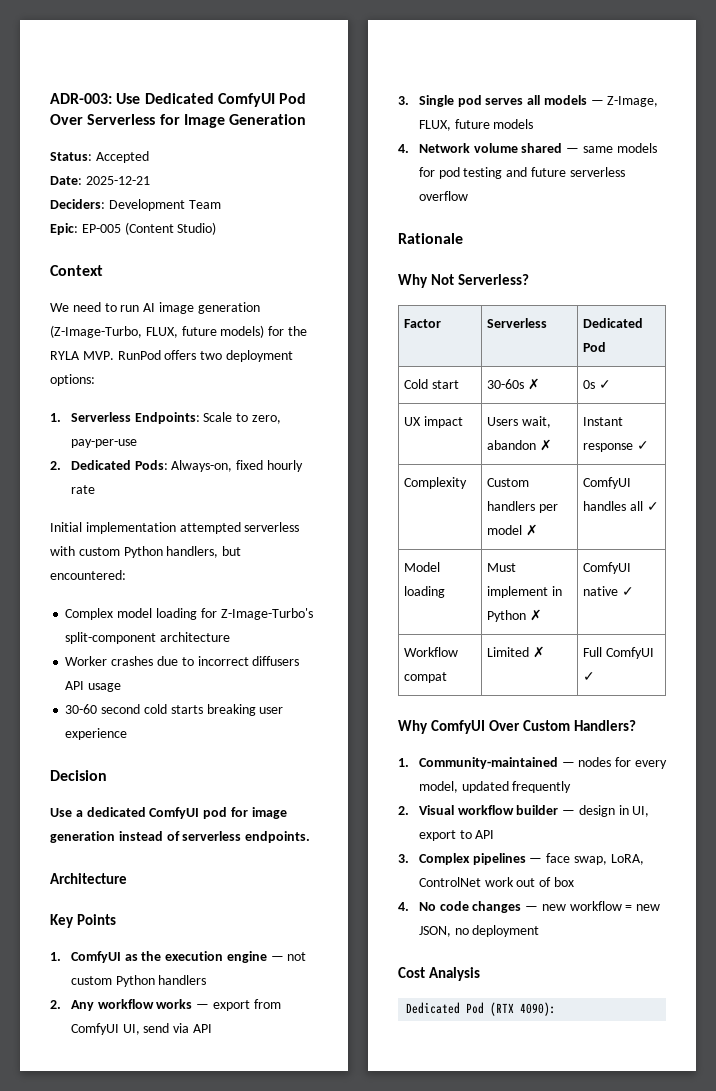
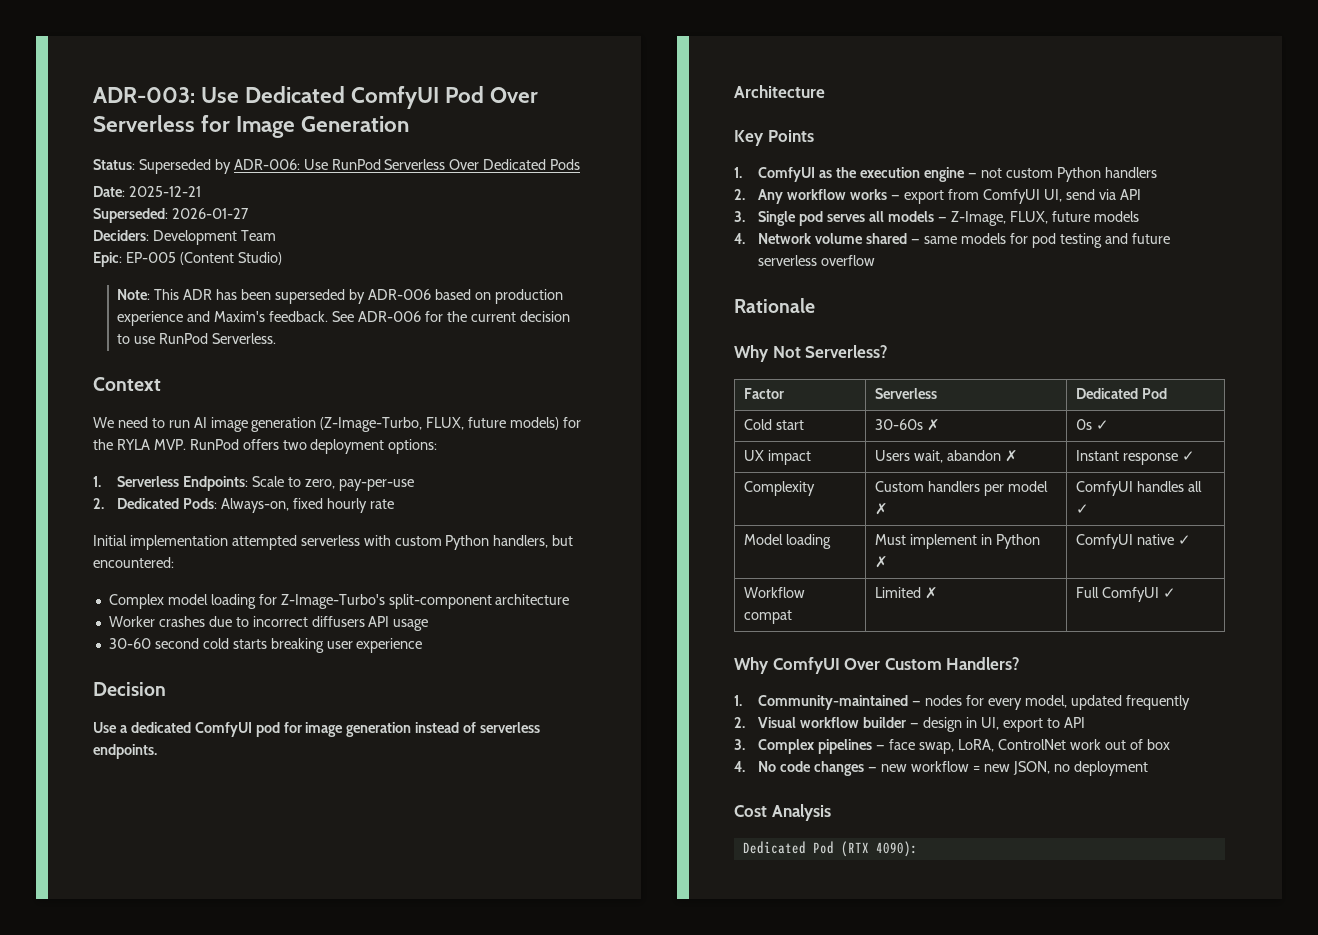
- Status: Accepted
+ Status: Superseded by ADR-006: Use RunPod Serverless Over Dedicated Pods
+ Superseded: 2026-01-27
+ Note: This ADR has been superseded by ADR-006 based on production experience and Maxim's feedback. See ADR-006 for the current decision to use RunPod Serverless.

